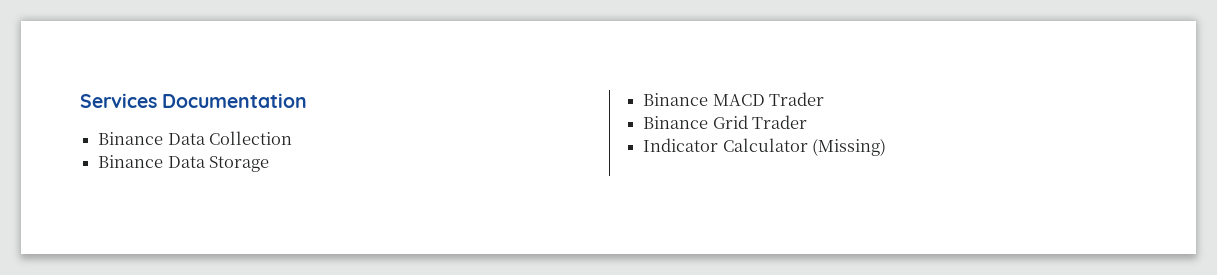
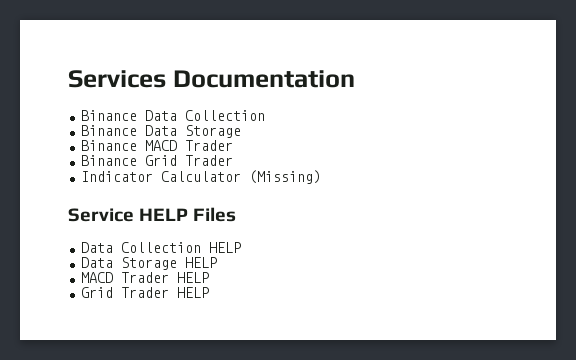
+ Service HELP Files
+ Data Collection HELP
+ Data Storage HELP
+ MACD Trader HELP
+ Grid Trader HELP

